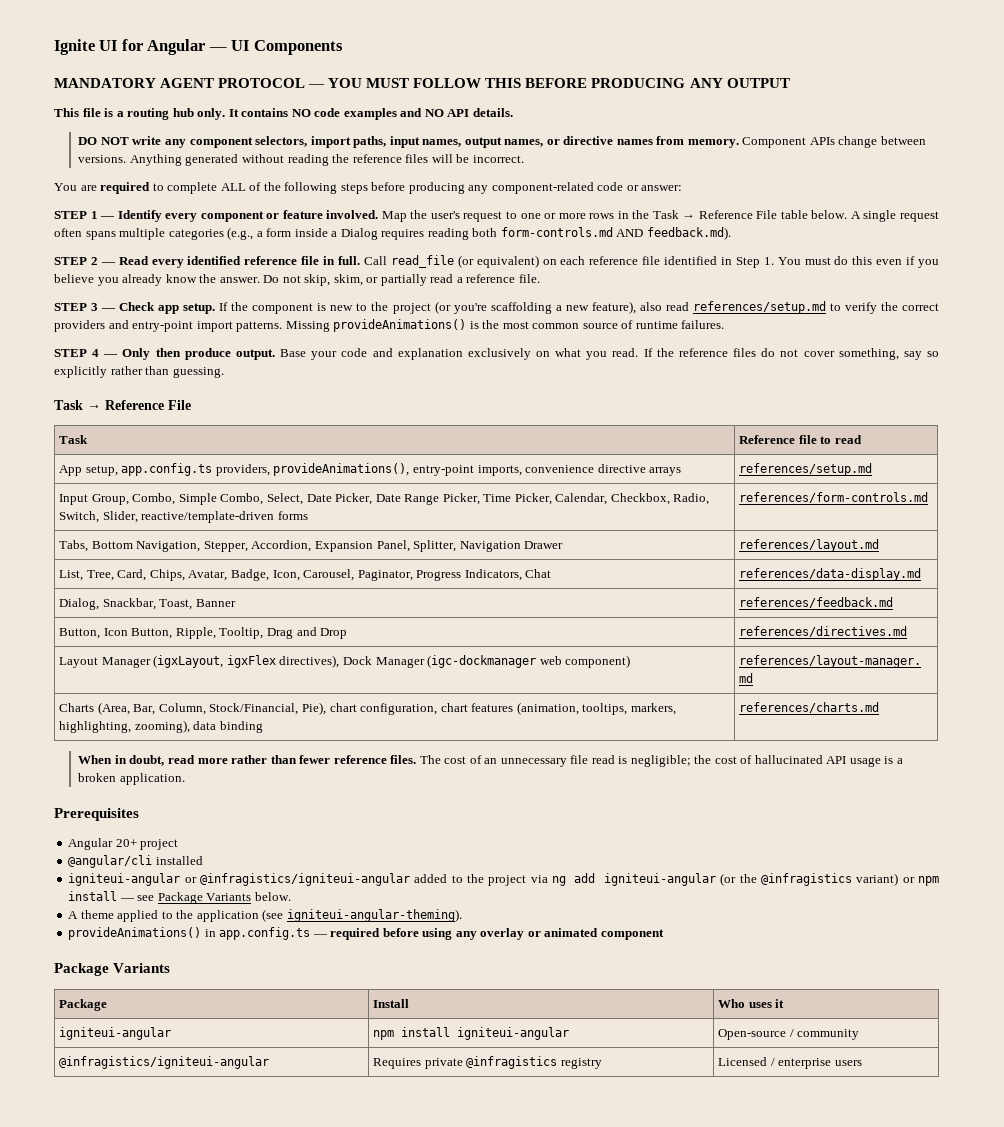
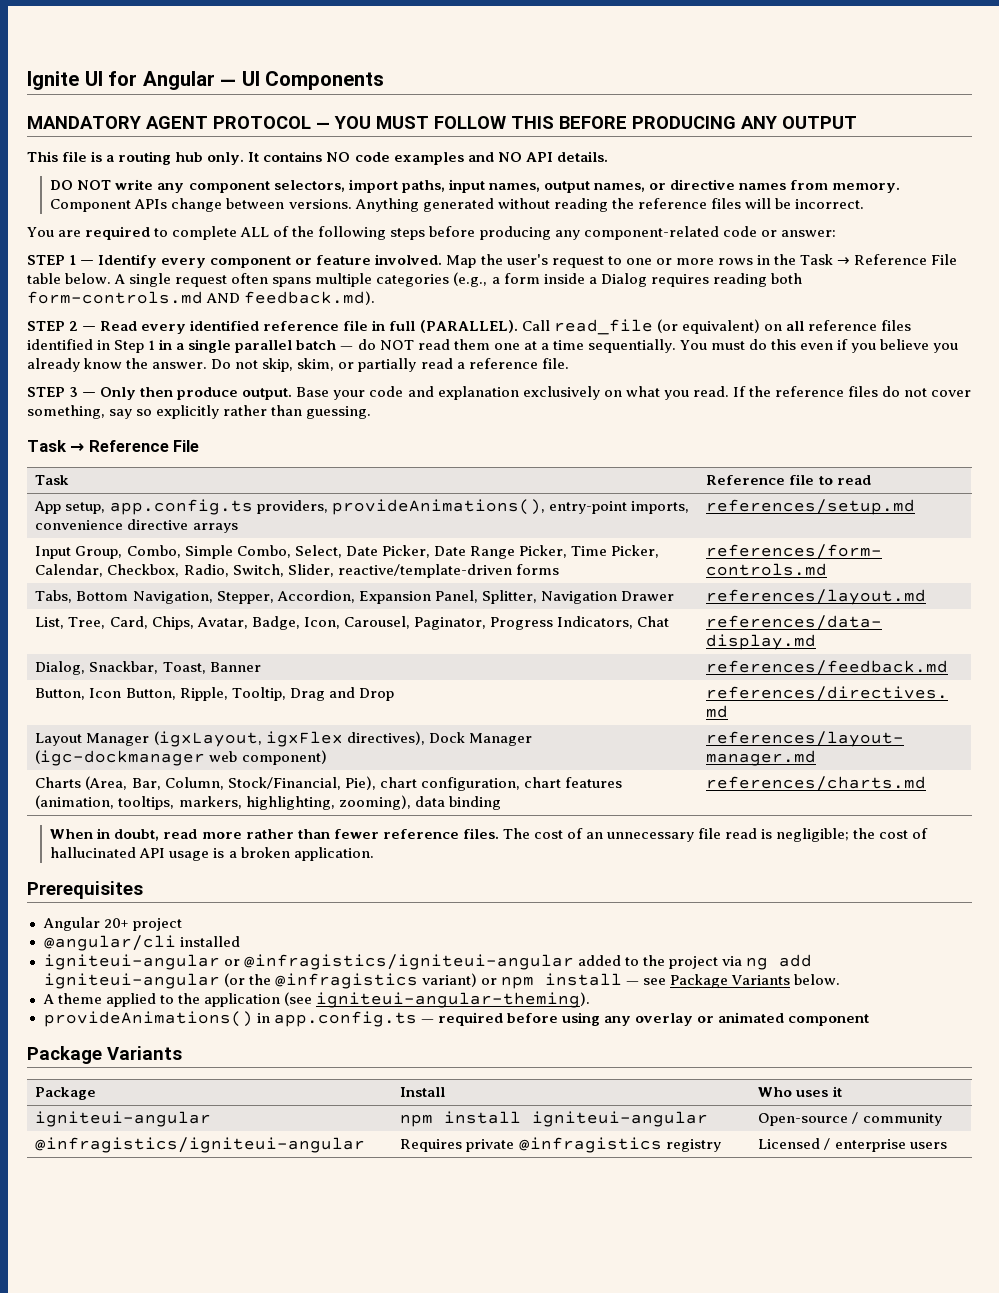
- STEP 2 — Read every identified reference file in full.
+ STEP 2 — Read every identified reference file in full (PARALLEL).
- Call read_file (or equivalent) on each reference file identified in Step 1. You must do this even if you believe you already know the answer.
+ Call read_file (or equivalent) on all reference files identified in Step 1 in a single parallel batch — do NOT read them one at a time sequentially. You must do this even if you believe you already know the answer.
- STEP 3 — Check app setup. If the component is new to the project (or you're scaffolding a new feature), also read references/setup.md to verify the correct providers and entry-point import patterns. Missing provideAnimations() is the most common source of runtime failures.
- STEP 4 — Only then produce output.
+ STEP 3 — Only then produce output.

